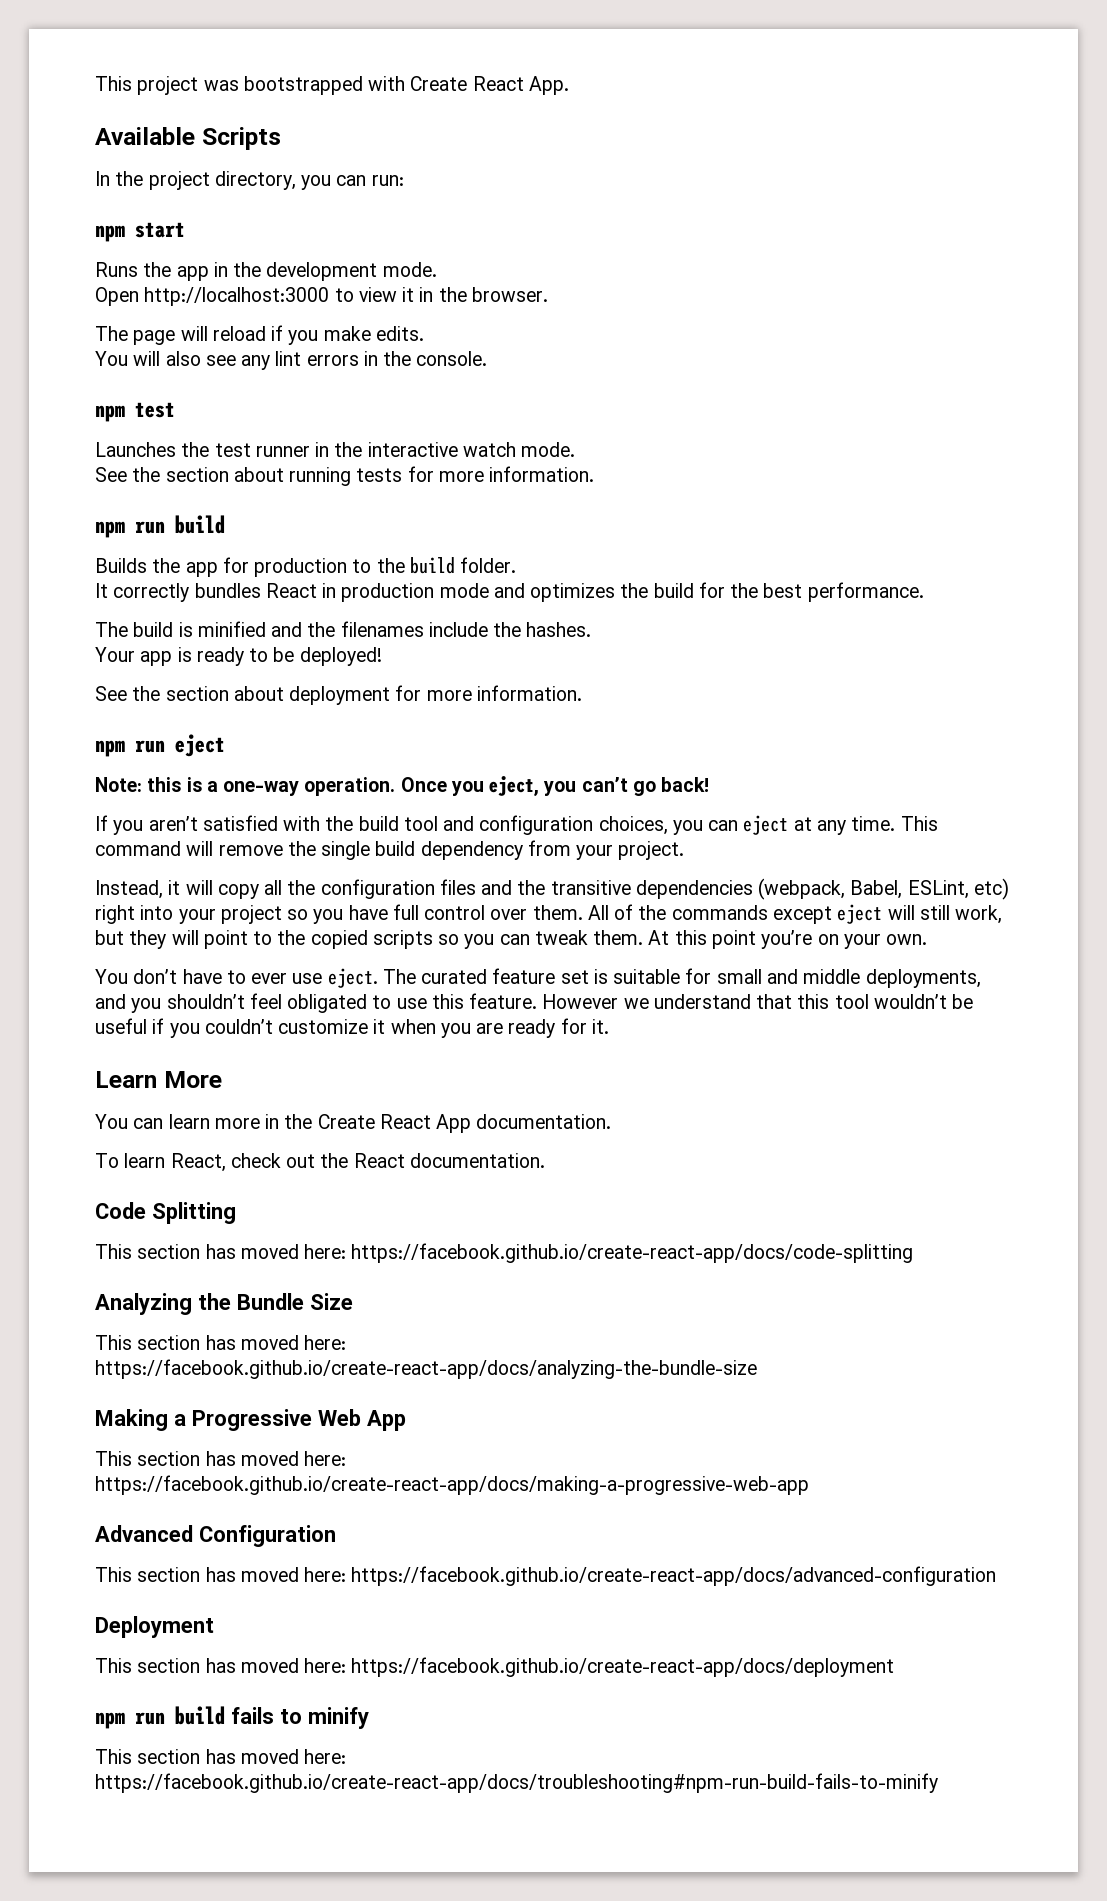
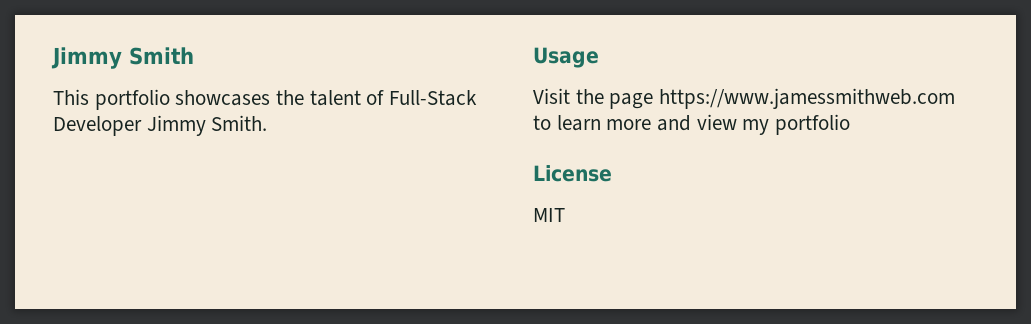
- This project was bootstrapped with Create React App.
- Available Scripts
- In the project directory, you can run:
- npm start
- Runs the app in the development mode.
- Open http://localhost:3000 to view it in the browser.
- The page will reload if you make edits.
- You will also see any lint errors in the console.
- npm test
- Launches the test runner in the interactive watch mode.
- See the section about running tests for more information.
- npm run build
- Builds the app for production to the build folder.
- It correctly bundles React in production mode and optimizes the build for the best performance.
- The build is minified and the filenames include the hashes.
- Your app is ready to be deployed!
- See the section about deployment for more information.
- npm run eject
- Note: this is a one-way operation. Once you eject, you can’t go back!
- If you aren’t satisfied with the build tool and configuration choices, you can eject at any time. This command will remove the single build dependency from your project.
- Instead, it will copy all the configuration files and the transitive dependencies (webpack, Babel, ESLint, etc) right into your project so you have full control over them. All of the commands except eject will still work, but they will point to the copied scripts so you can tweak them. At this point you’re on your own.
- You don’t have to ever use eject. The curated feature set is suitable for small and middle deployments, and you shouldn’t feel obligated to use this feature. However we understand that this tool wouldn’t be useful if you couldn’t customize it when you are ready for it.
- Learn More
- You can learn more in the Create React App documentation.
- To learn React, check out the React documentation.
- Code Splitting
- This section has moved here: https://facebook.github.io/create-react-app/docs/code-splitting
- Analyzing the Bundle Size
- This section has moved here: https://facebook.github.io/create-react-app/docs/analyzing-the-bundle-size
- Making a Progressive Web App
- This section has moved here: https://facebook.github.io/create-react-app/docs/making-a-progressive-web-app
- Advanced Configuration
- This section has moved here: https://facebook.github.io/create-react-app/docs/advanced-configuration
- Deployment
- This section has moved here: https://facebook.github.io/create-react-app/docs/deployment
- npm run build fails to minify
- This section has moved here: https://facebook.github.io/create-react-app/docs/troubleshooting#npm-run-build-fails-to-minify
+ Jimmy Smith
+ This portfolio showcases the talent of Full-Stack Developer Jimmy Smith.
+ Usage
+ Visit the page https://www.jamessmithweb.com to learn more and view my portfolio
+ License
+ MIT

